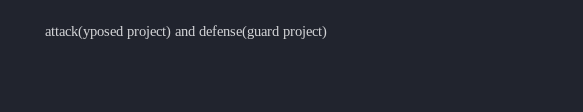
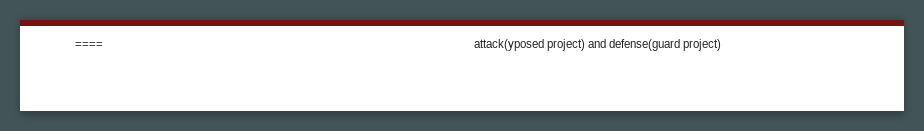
+ ====

